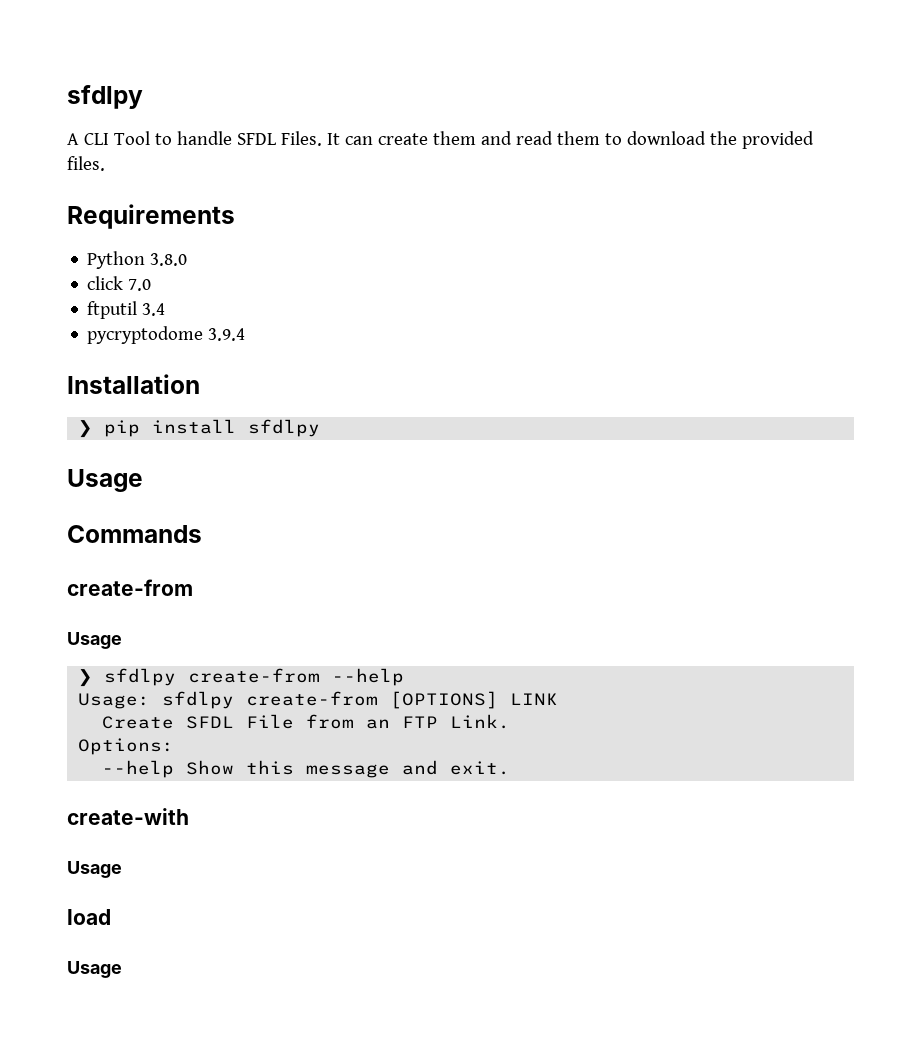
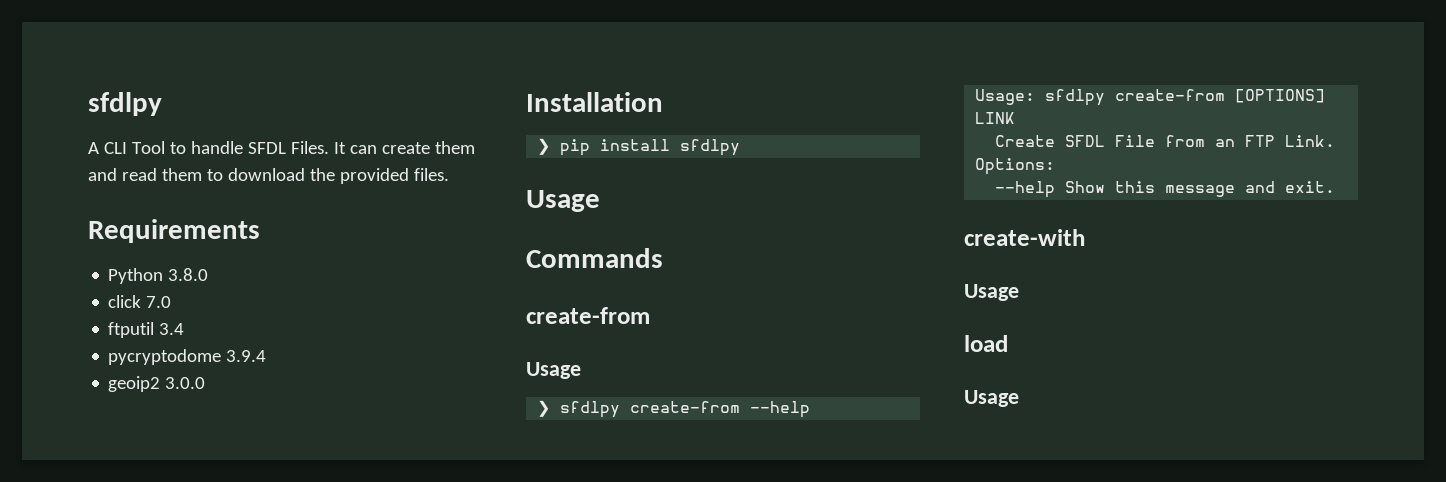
+ geoip2 3.0.0

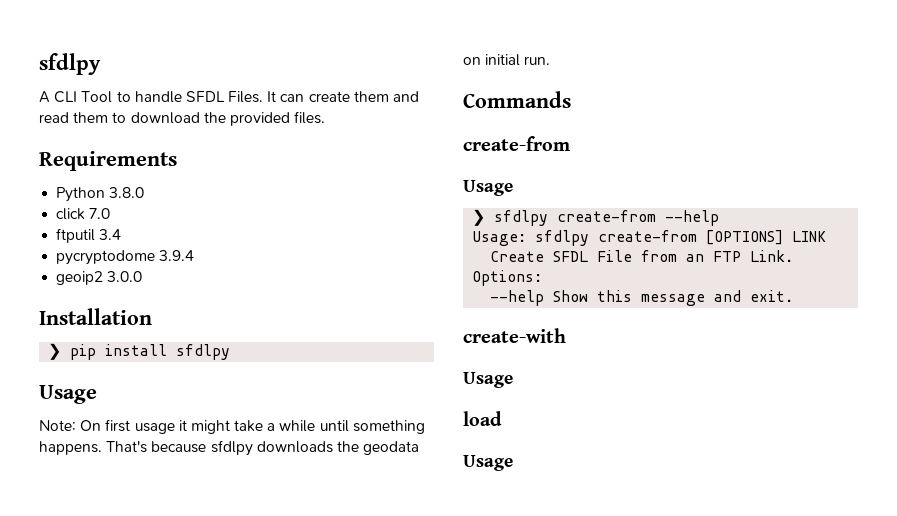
+ Note: On first usage it might take a while until something happens. That's because sfdlpy downloads the geodata on initial run.

